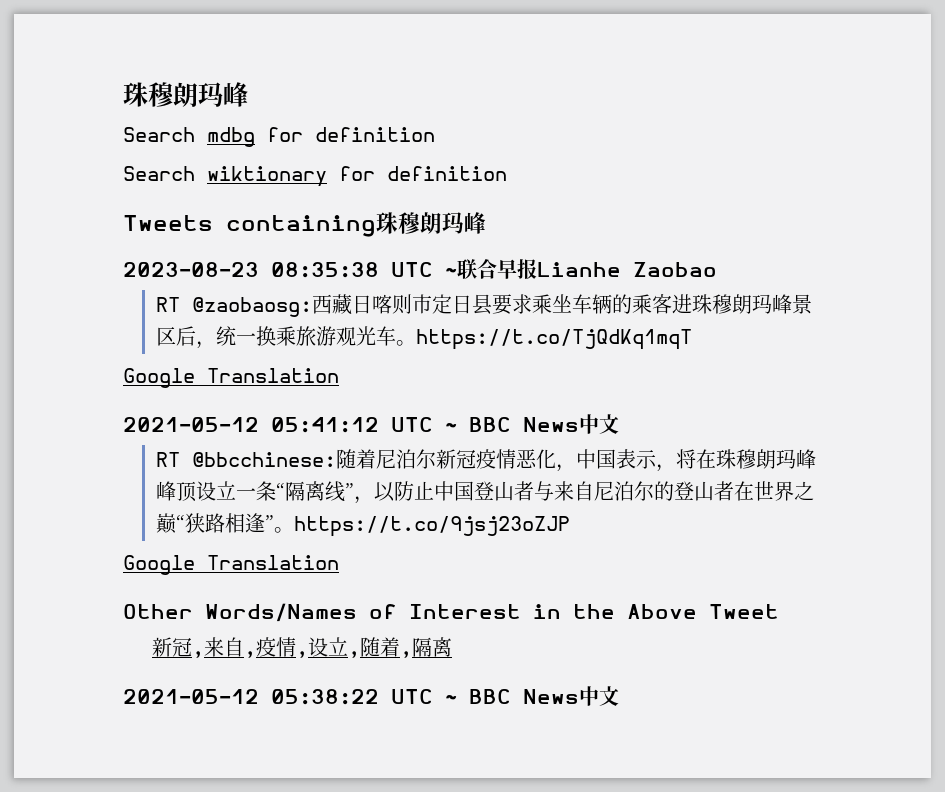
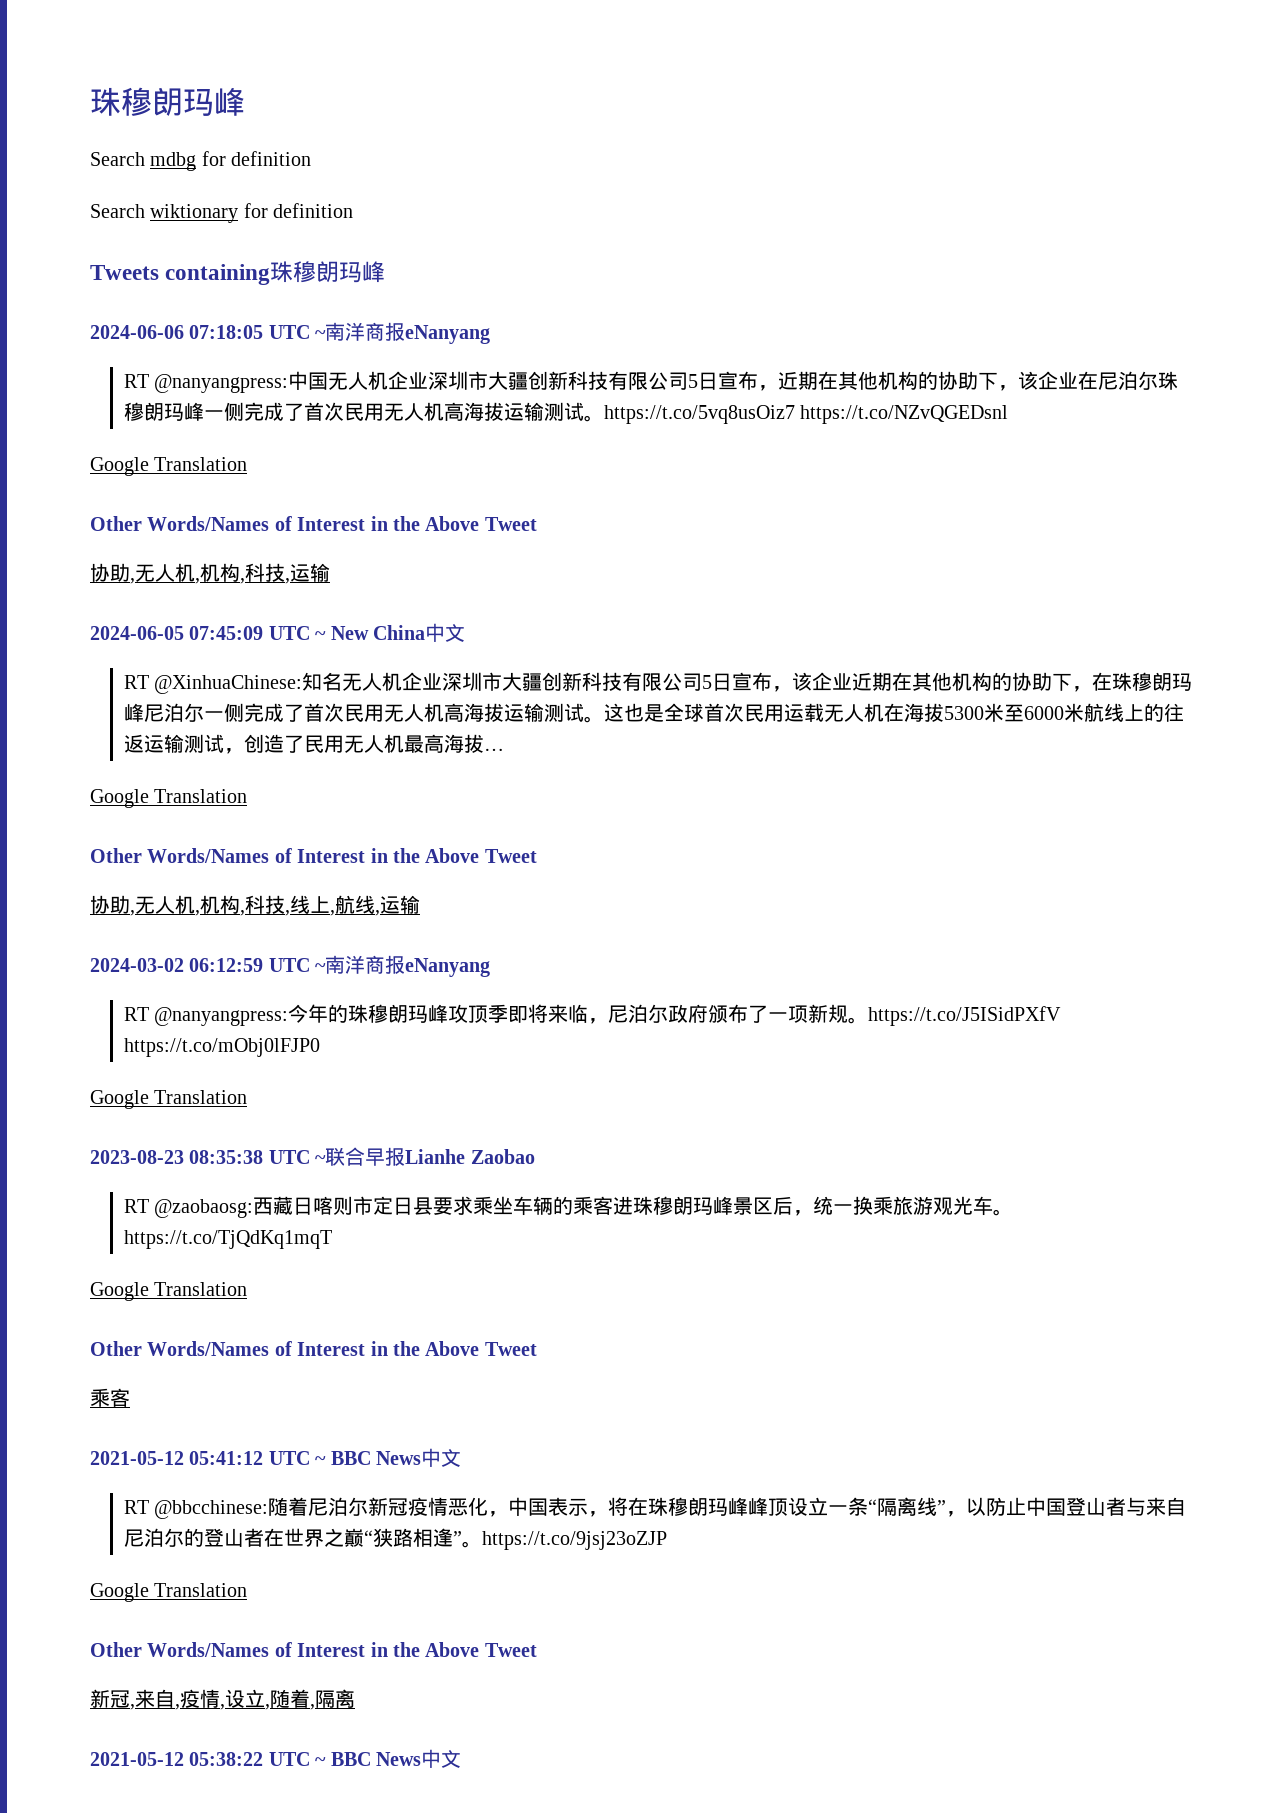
+ 2024-06-06 07:18:05 UTC ~南洋商报eNanyang
+ RT @nanyangpress:中国无人机企业深圳市大疆创新科技有限公司5日宣布，近期在其他机构的协助下，该企业在尼泊尔珠穆朗玛峰一侧完成了首次民用无人机高海拔运输测试。https://t.co/5vq8usOiz7 https://t.co/NZvQGEDsnl
+ Google Translation
+ Other Words/Names of Interest in the Above Tweet
+ 协助,无人机,机构,科技,运输
+ 2024-06-05 07:45:09 UTC ~ New China中文
+ RT @XinhuaChinese:知名无人机企业深圳市大疆创新科技有限公司5日宣布，该企业近期在其他机构的协助下，在珠穆朗玛峰尼泊尔一侧完成了首次民用无人机高海拔运输测试。这也是全球首次民用运载无人机在海拔5300米至6000米航线上的往返运输测试，创造了民用无人机最高海拔…
+ Google Translation
+ Other Words/Names of Interest in the Above Tweet
+ 协助,无人机,机构,科技,线上,航线,运输
+ 2024-03-02 06:12:59 UTC ~南洋商报eNanyang
+ RT @nanyangpress:今年的珠穆朗玛峰攻顶季即将来临，尼泊尔政府颁布了一项新规。https://t.co/J5ISidPXfV https://t.co/mObj0lFJP0
+ Google Translation
  RT @zaobaosg:西藏日喀则市定日县要求乘坐车辆的乘客进珠穆朗玛峰景区后，统一换乘旅游观光车。https://t.co/TjQdKq1mqT
  Google Translation
+ Other Words/Names of Interest in the Above Tweet
+ 乘客

